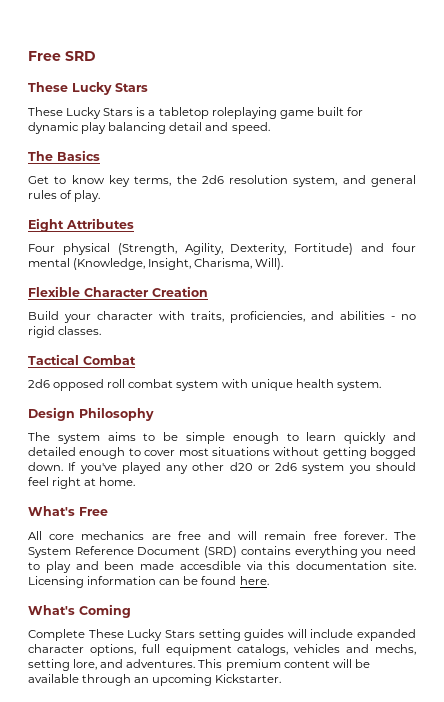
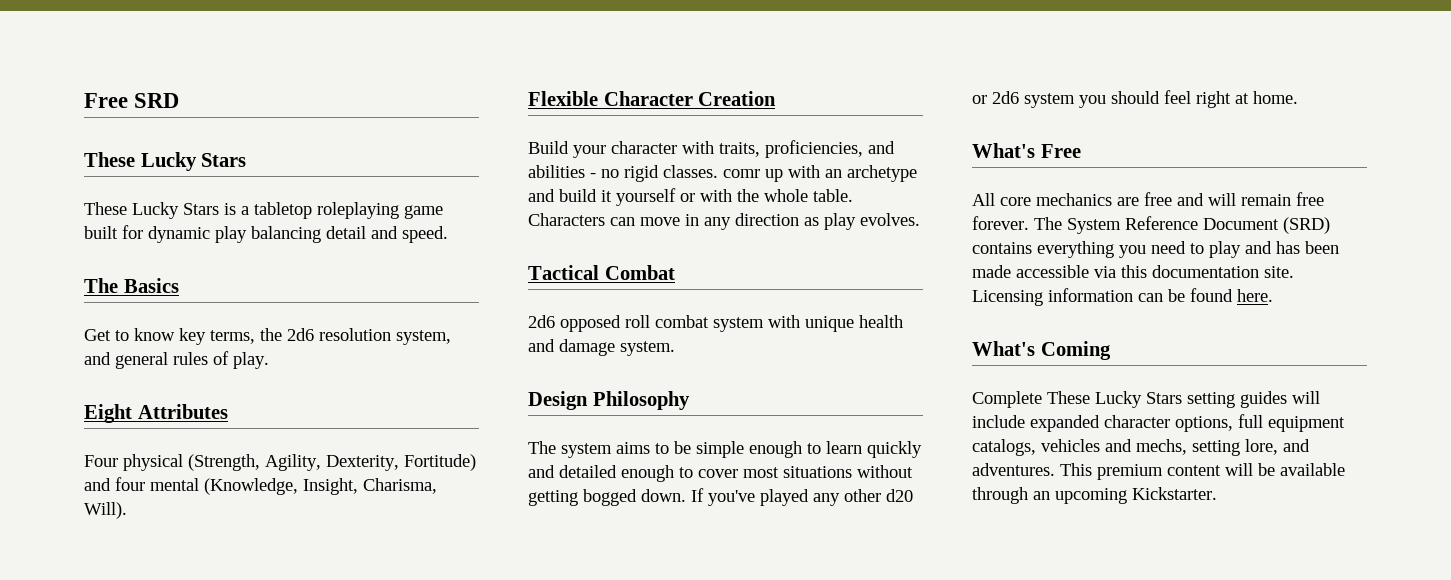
- Build your character with traits, proficiencies, and abilities - no rigid classes.
+ Build your character with traits, proficiencies, and abilities - no rigid classes. comr up with an archetype and build it yourself or with the whole table. Characters can move in any direction as play evolves.
- 2d6 opposed roll combat system with unique health system.
+ 2d6 opposed roll combat system with unique health and damage system.
- The System Reference Document (SRD) contains everything you need to play and been made accesdible via this documentation site.
+ The System Reference Document (SRD) contains everything you need to play and has been made accessible via this documentation site.

